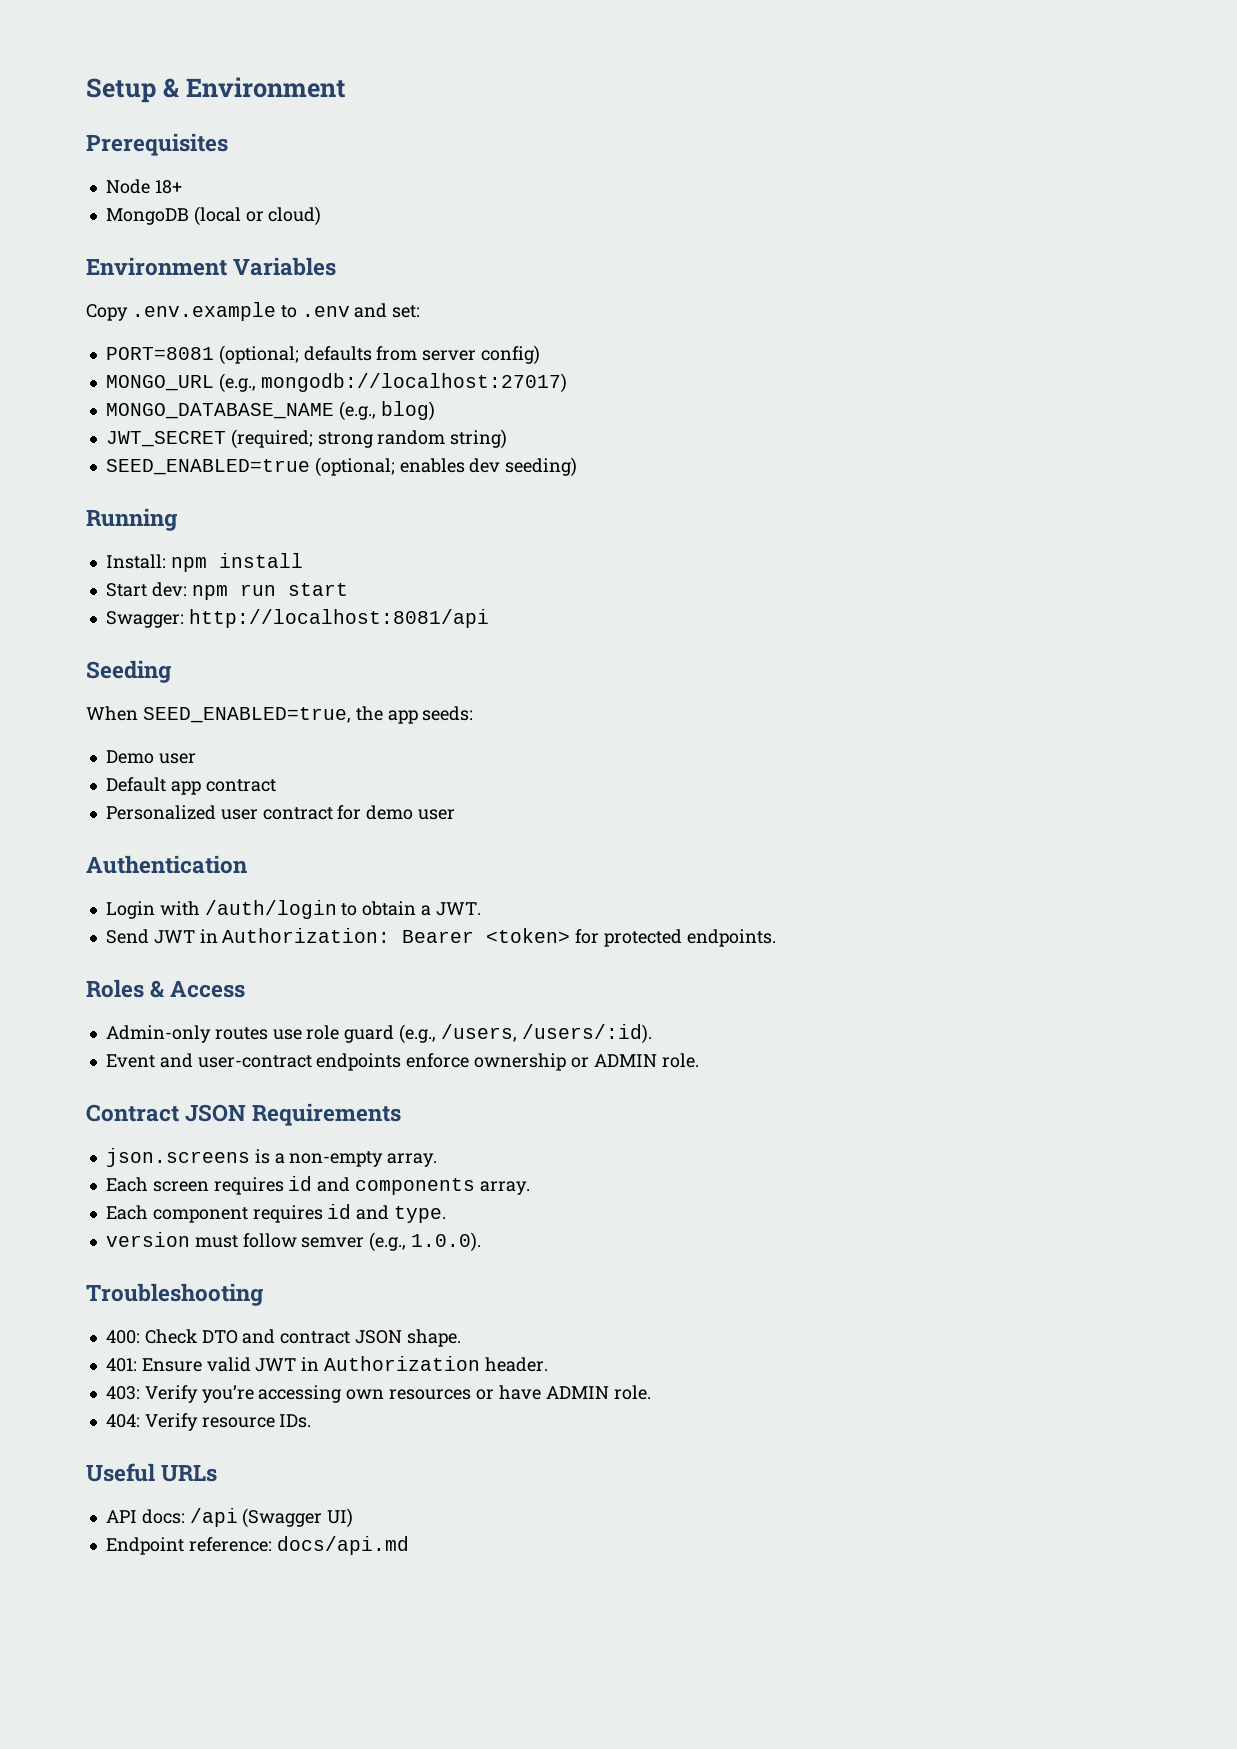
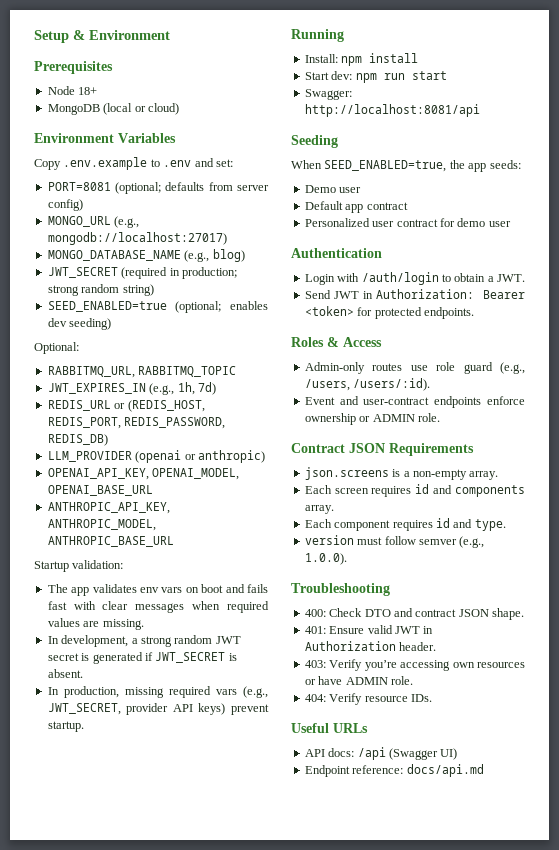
- JWT_SECRET (required; strong random string)
+ JWT_SECRET (required in production; strong random string)
+ Optional:
+ RABBITMQ_URL, RABBITMQ_TOPIC
+ JWT_EXPIRES_IN (e.g., 1h, 7d)
+ REDIS_URL or (REDIS_HOST, REDIS_PORT, REDIS_PASSWORD, REDIS_DB)
+ LLM_PROVIDER (openai or anthropic)
+ OPENAI_API_KEY, OPENAI_MODEL, OPENAI_BASE_URL
+ ANTHROPIC_API_KEY, ANTHROPIC_MODEL, ANTHROPIC_BASE_URL
+ Startup validation:
+ The app validates env vars on boot and fails fast with clear messages when required values are missing.
+ In development, a strong random JWT secret is generated if JWT_SECRET is absent.
+ In production, missing required vars (e.g., JWT_SECRET, provider API keys) prevent startup.

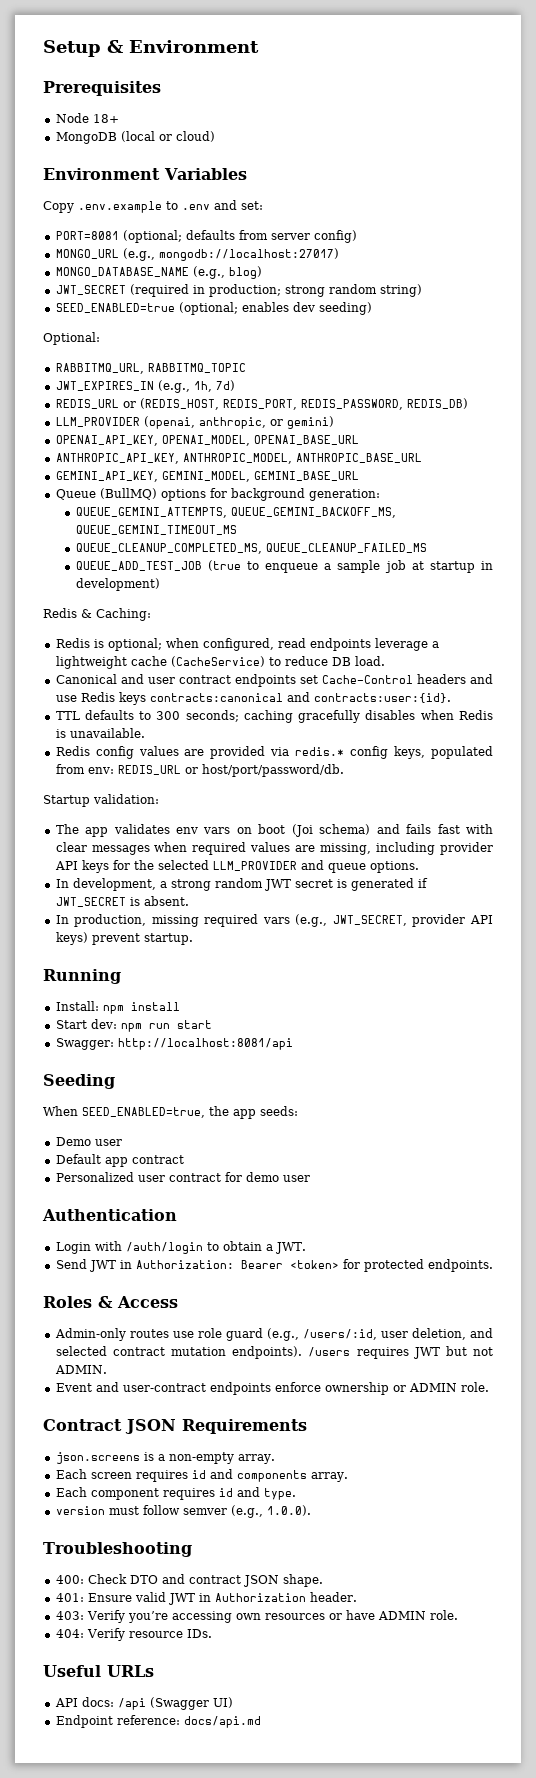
- LLM_PROVIDER (openai or anthropic)
+ LLM_PROVIDER (openai, anthropic, or gemini)
+ GEMINI_API_KEY, GEMINI_MODEL, GEMINI_BASE_URL
+ Queue (BullMQ) options for background generation:
+ QUEUE_GEMINI_ATTEMPTS, QUEUE_GEMINI_BACKOFF_MS, QUEUE_GEMINI_TIMEOUT_MS
+ QUEUE_CLEANUP_COMPLETED_MS, QUEUE_CLEANUP_FAILED_MS
+ QUEUE_ADD_TEST_JOB (true to enqueue a sample job at startup in development)
+ Redis & Caching:
+ Redis is optional; when configured, read endpoints leverage a lightweight cache (CacheService) to reduce DB load.
+ Canonical and user contract endpoints set Cache-Control headers and use Redis keys contracts:canonical and contracts:user:{id}.
+ TTL defaults to 300 seconds; caching gracefully disables when Redis is unavailable.
+ Redis config values are provided via redis.* config keys, populated from env: REDIS_URL or host/port/password/db.
- The app validates env vars on boot and fails fast with clear messages when required values are missing.
+ The app validates env vars on boot (Joi schema) and fails fast with clear messages when required values are missing, including provider API keys for the selected LLM_PROVIDER and queue options.
- Admin-only routes use role guard (e.g., /users, /users/:id).
+ Admin-only routes use role guard (e.g., /users/:id, user deletion, and selected contract mutation endpoints). /users requires JWT but not ADMIN.

